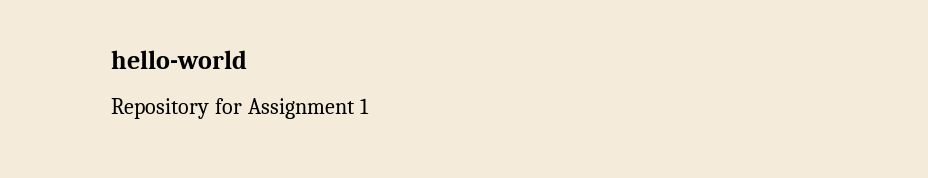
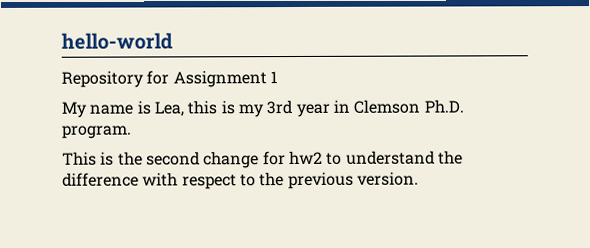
+ My name is Lea, this is my 3rd year in Clemson Ph.D. program.
+ This is the second change for hw2 to understand the difference with respect to the previous version.

